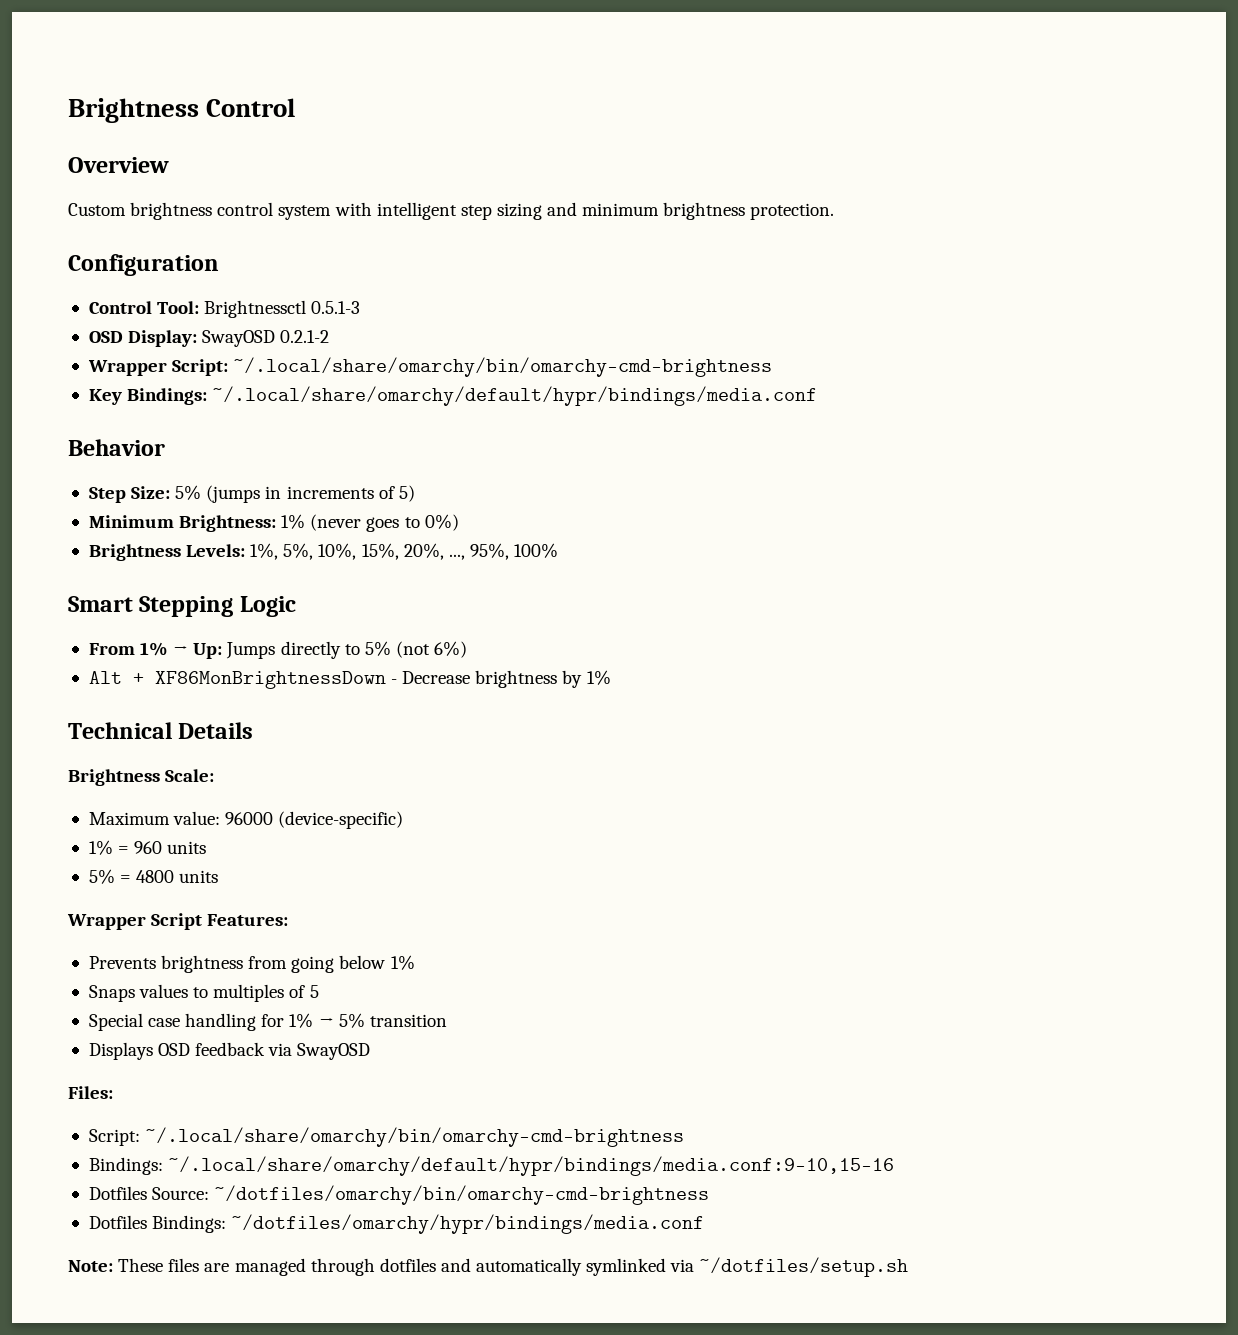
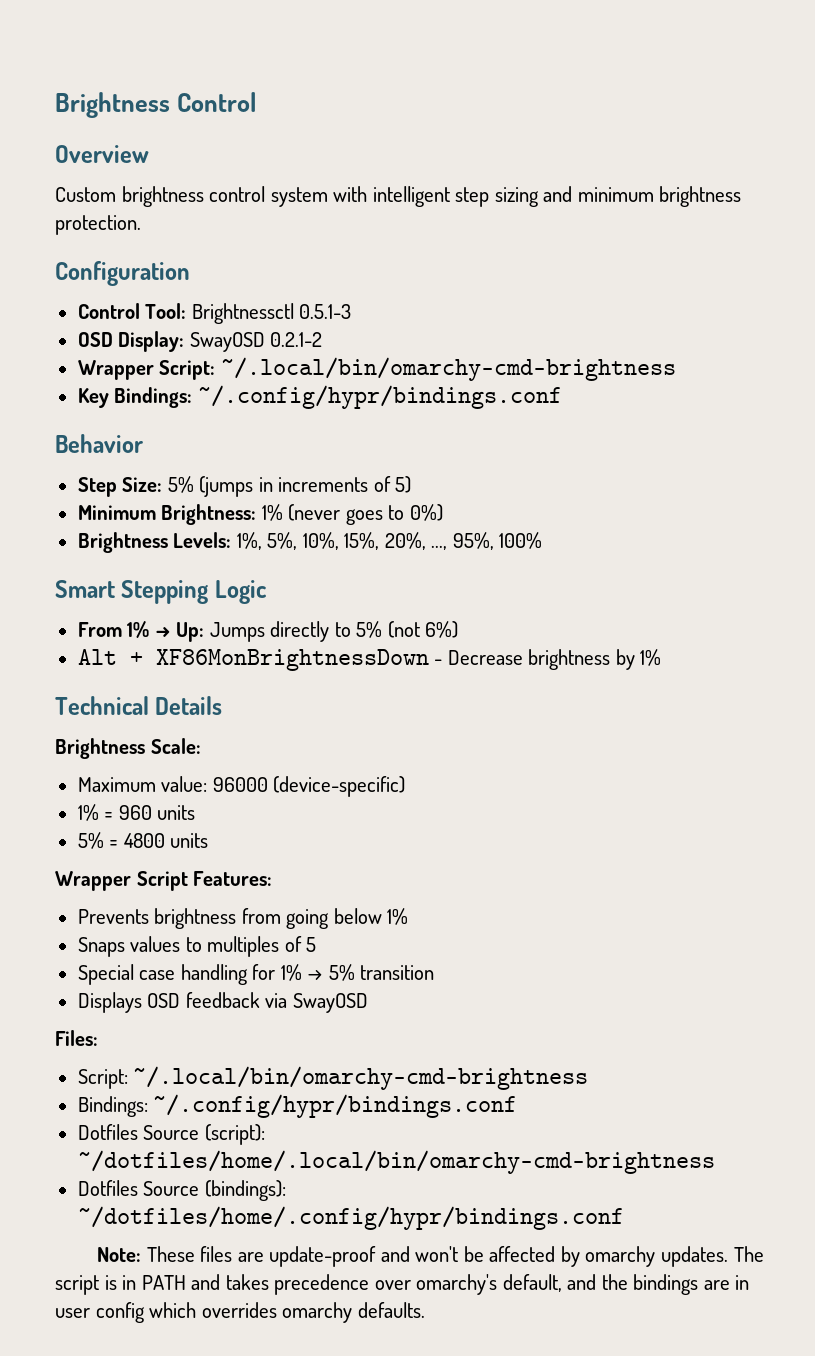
- Wrapper Script: ~/.local/share/omarchy/bin/omarchy-cmd-brightness
+ Wrapper Script: ~/.local/bin/omarchy-cmd-brightness
- Key Bindings: ~/.local/share/omarchy/default/hypr/bindings/media.conf
+ Key Bindings: ~/.config/hypr/bindings.conf
  Files:
- Script: ~/.local/share/omarchy/bin/omarchy-cmd-brightness
- Bindings: ~/.local/share/omarchy/default/hypr/bindings/media.conf:9-10,15-16
- Dotfiles Source: ~/dotfiles/omarchy/bin/omarchy-cmd-brightness
- Dotfiles Bindings: ~/dotfiles/omarchy/hypr/bindings/media.conf
- Note: These files are managed through dotfiles and automatically symlinked via ~/dotfiles/setup.sh
+ Script: ~/.local/bin/omarchy-cmd-brightness
+ Bindings: ~/.config/hypr/bindings.conf
+ Dotfiles Source (script): ~/dotfiles/home/.local/bin/omarchy-cmd-brightness
+ Dotfiles Source (bindings): ~/dotfiles/home/.config/hypr/bindings.conf
+ Note: These files are update-proof and won't be affected by omarchy updates. The script is in PATH and takes precedence over omarchy's default, and the bindings are in user config which overrides omarchy defaults.

